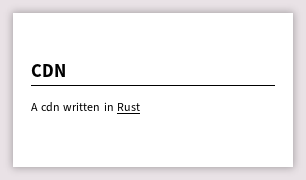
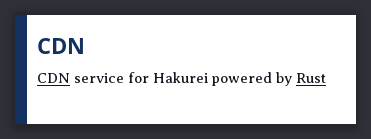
- A cdn written in Rust
+ CDN service for Hakurei powered by Rust

